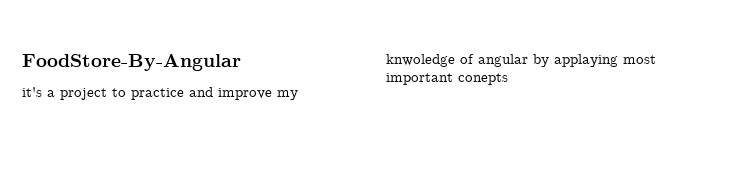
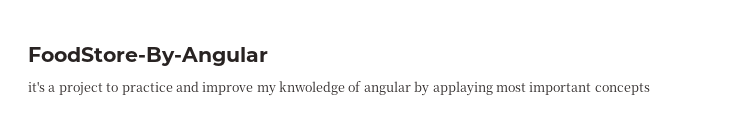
- it's a project to practice and improve my knwoledge of angular by applaying most important conepts
+ it's a project to practice and improve my knwoledge of angular by applaying most important concepts

